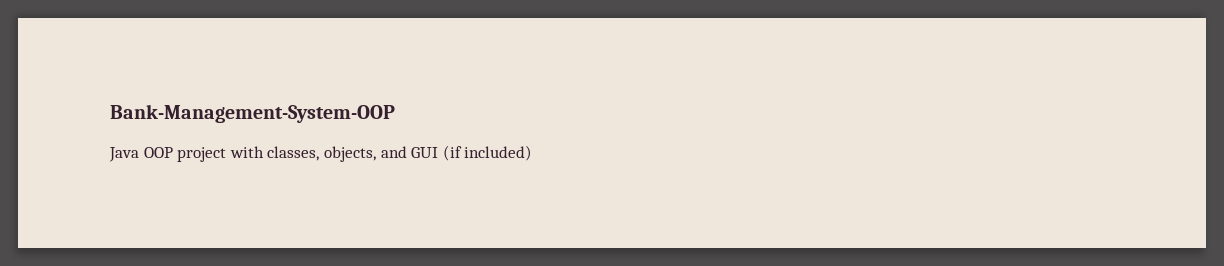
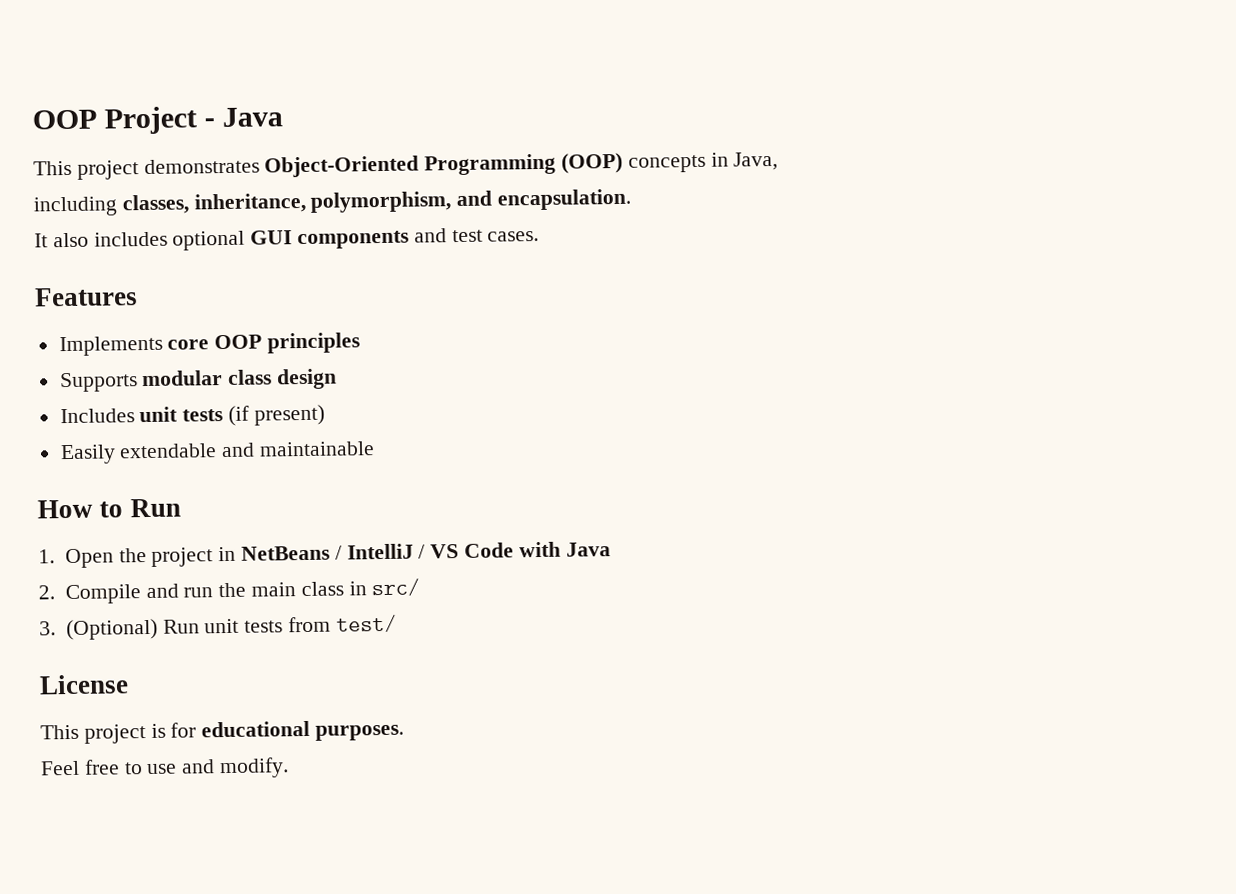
- Bank-Management-System-OOP
- Java OOP project with classes, objects, and GUI (if included)
+ OOP Project - Java
+ This project demonstrates Object-Oriented Programming (OOP) concepts in Java,
+ including classes, inheritance, polymorphism, and encapsulation.
+ It also includes optional GUI components and test cases.
+ Features
+ Implements core OOP principles
+ Supports modular class design
+ Includes unit tests (if present)
+ Easily extendable and maintainable
+ How to Run
+ 1. Open the project in NetBeans / IntelliJ / VS Code with Java
+ 2. Compile and run the main class in src/
+ 3. (Optional) Run unit tests from test/
+ License
+ This project is for educational purposes.
+ Feel free to use and modify.

